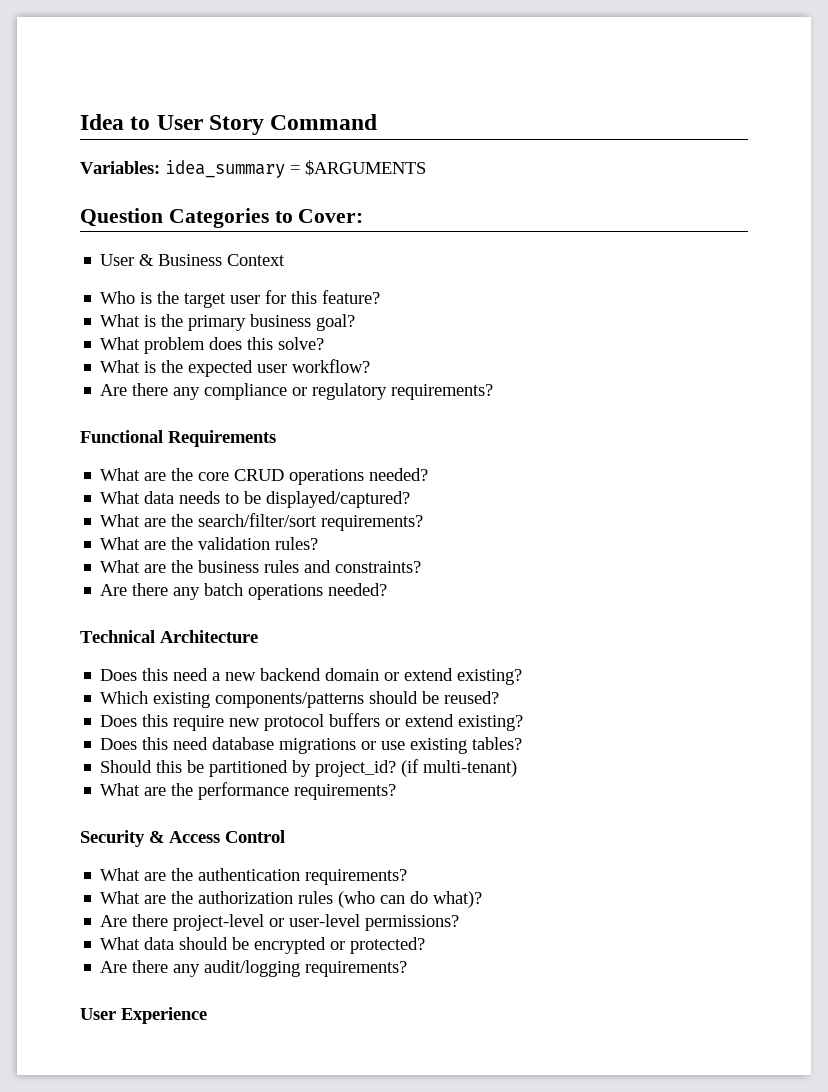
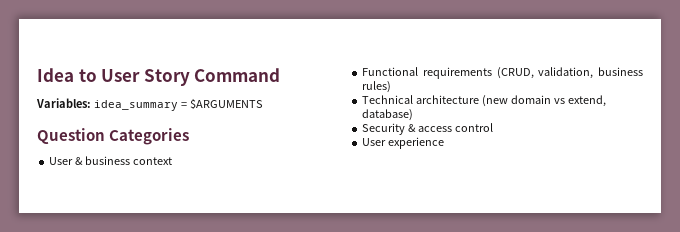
- Question Categories to Cover:
+ Question Categories
- User & Business Context
- Who is the target user for this feature?
- What is the primary business goal?
- What problem does this solve?
- What is the expected user workflow?
- Are there any compliance or regulatory requirements?
- Functional Requirements
- What are the core CRUD operations needed?
- What data needs to be displayed/captured?
- What are the search/filter/sort requirements?
- What are the validation rules?
- What are the business rules and constraints?
- Are there any batch operations needed?
- Technical Architecture
- Does this need a new backend domain or extend existing?
- Which existing components/patterns should be reused?
- Does this require new protocol buffers or extend existing?
- Does this need database migrations or use existing tables?
- Should this be partitioned by project_id? (if multi-tenant)
- What are the performance requirements?
- Security & Access Control
- What are the authentication requirements?
- What are the authorization rules (who can do what)?
- Are there project-level or user-level permissions?
- What data should be encrypted or protected?
- Are there any audit/logging requirements?
- User Experience
+ User & business context
+ Functional requirements (CRUD, validation, business rules)
+ Technical architecture (new domain vs extend, database)
+ Security & access control
+ User experience

